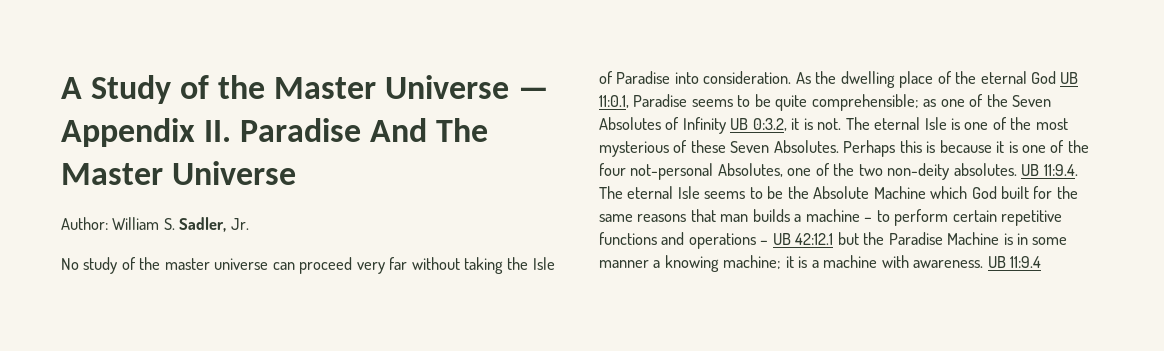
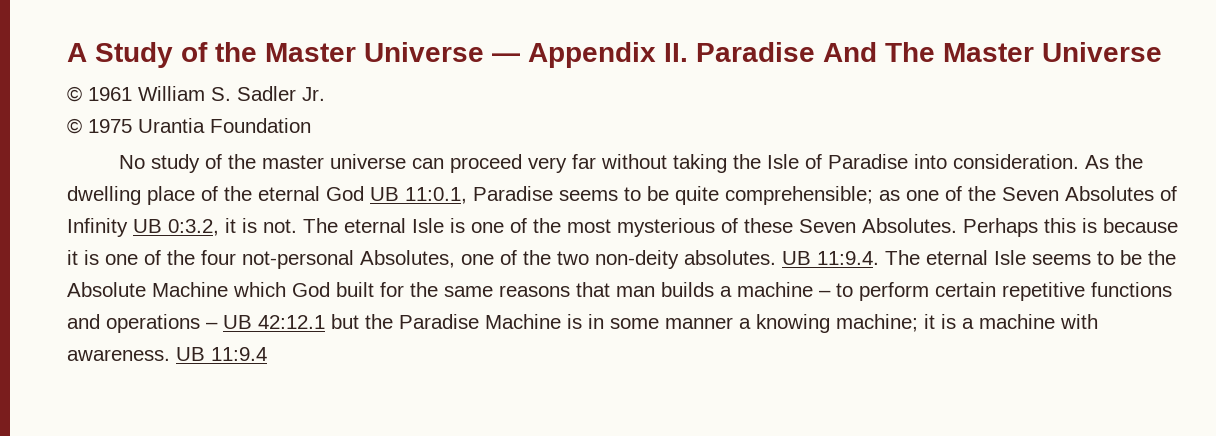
- Author: William S. Sadler, Jr.
+ © 1961 William S. Sadler Jr.
+ © 1975 Urantia Foundation

